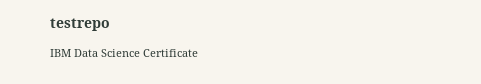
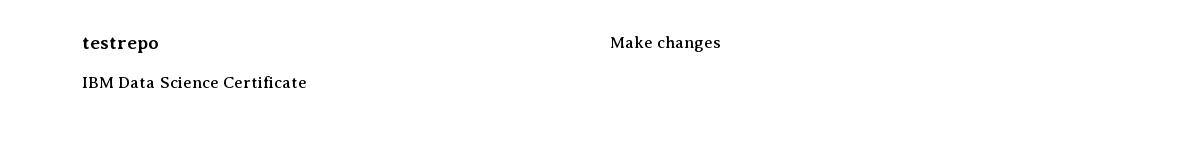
+ Make changes

